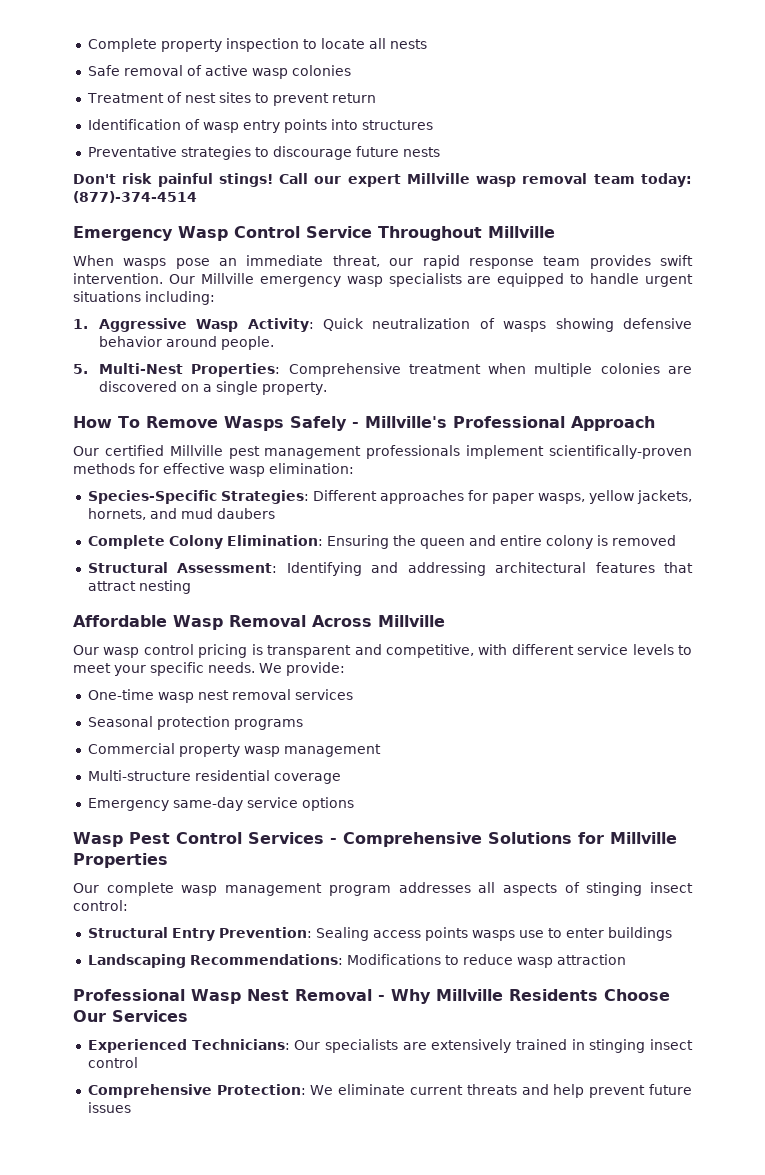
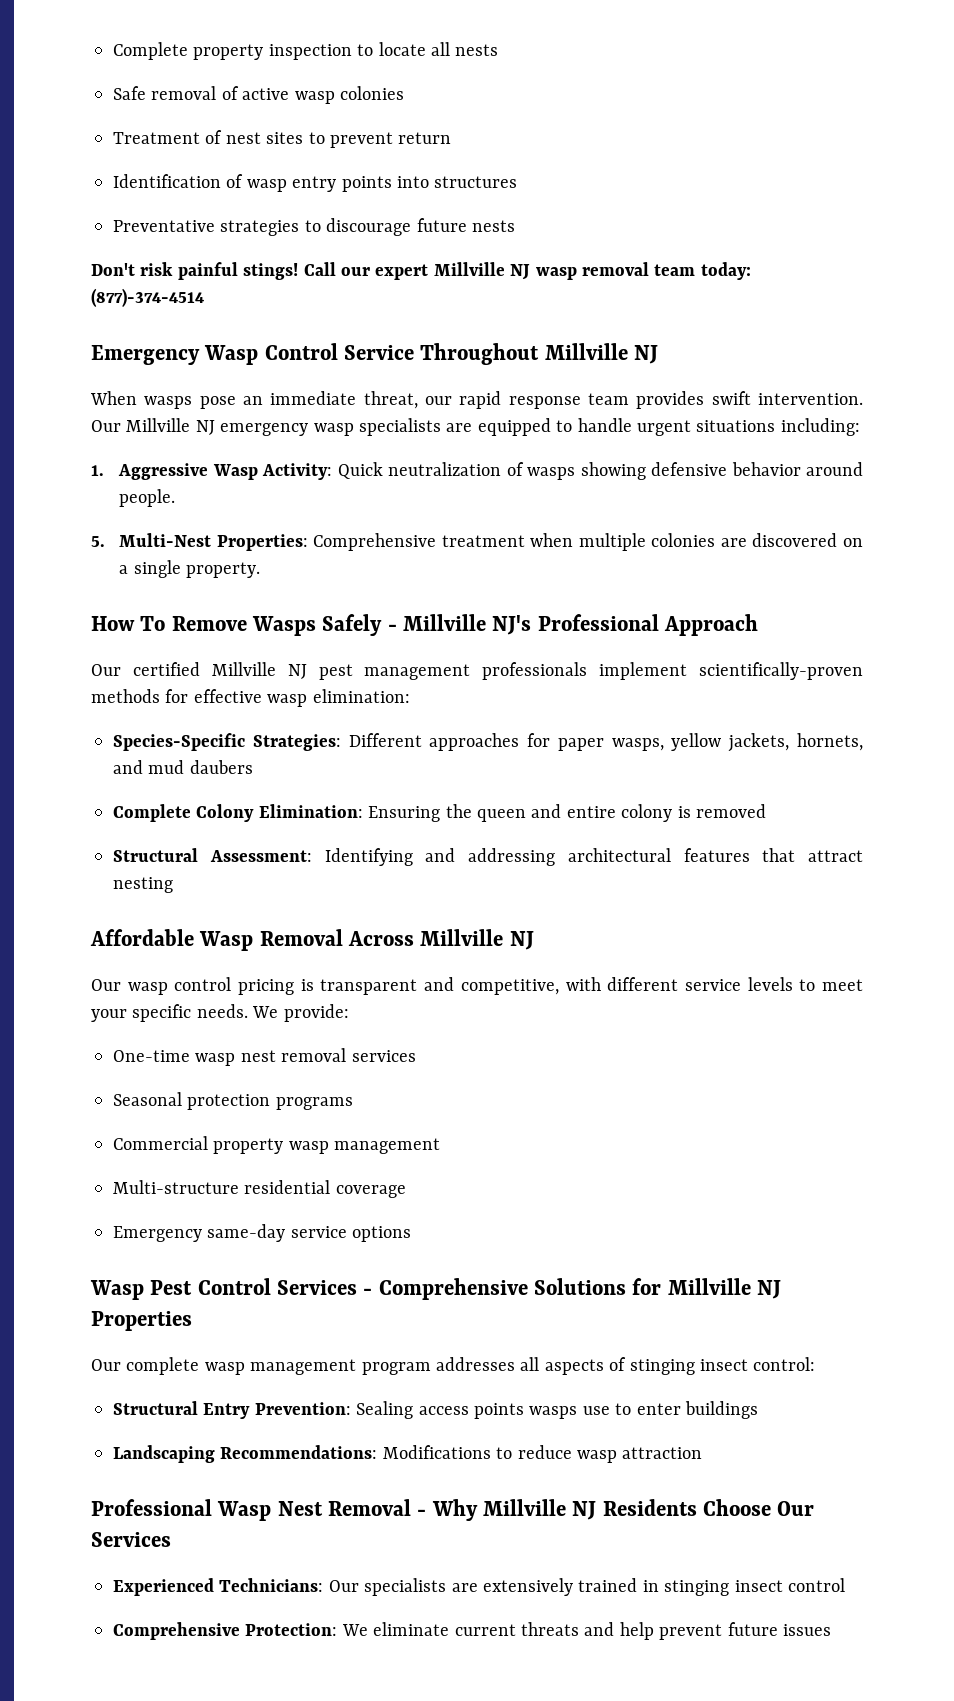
- Call our expert Millville wasp removal team today: (877)-374-4514
+ Call our expert Millville NJ wasp removal team today: (877)-374-4514
- Emergency Wasp Control Service Throughout Millville
+ Emergency Wasp Control Service Throughout Millville NJ
- Our Millville emergency wasp specialists are equipped to handle urgent situations including:
+ Our Millville NJ emergency wasp specialists are equipped to handle urgent situations including:
- How To Remove Wasps Safely - Millville's Professional Approach
+ How To Remove Wasps Safely - Millville NJ's Professional Approach
- Our certified Millville pest management professionals implement scientifically-proven methods for effective wasp elimination:
+ Our certified Millville NJ pest management professionals implement scientifically-proven methods for effective wasp elimination:
- Affordable Wasp Removal Across Millville
+ Affordable Wasp Removal Across Millville NJ
- Wasp Pest Control Services - Comprehensive Solutions for Millville Properties
+ Wasp Pest Control Services - Comprehensive Solutions for Millville NJ Properties
- Professional Wasp Nest Removal - Why Millville Residents Choose Our Services
+ Professional Wasp Nest Removal - Why Millville NJ Residents Choose Our Services

